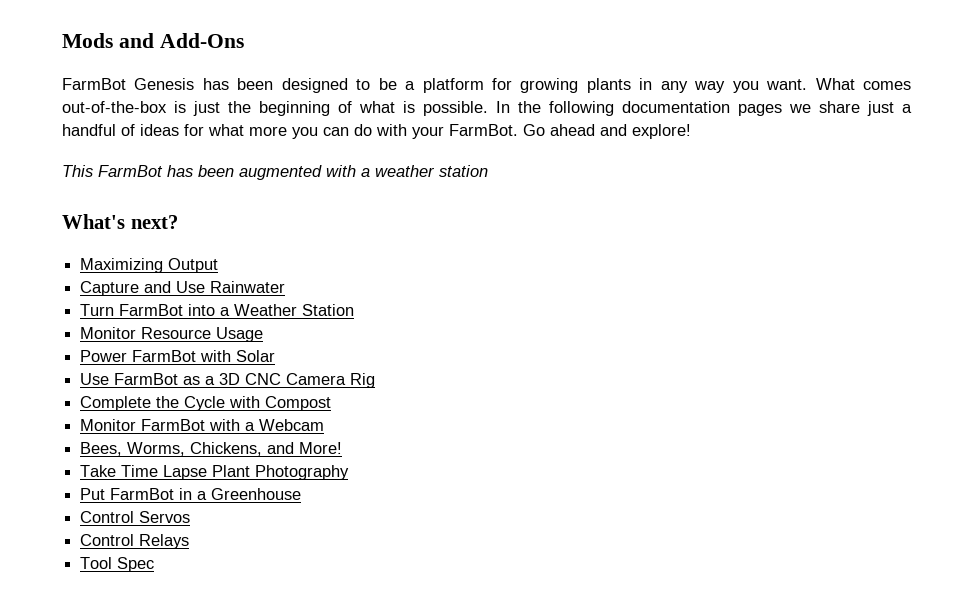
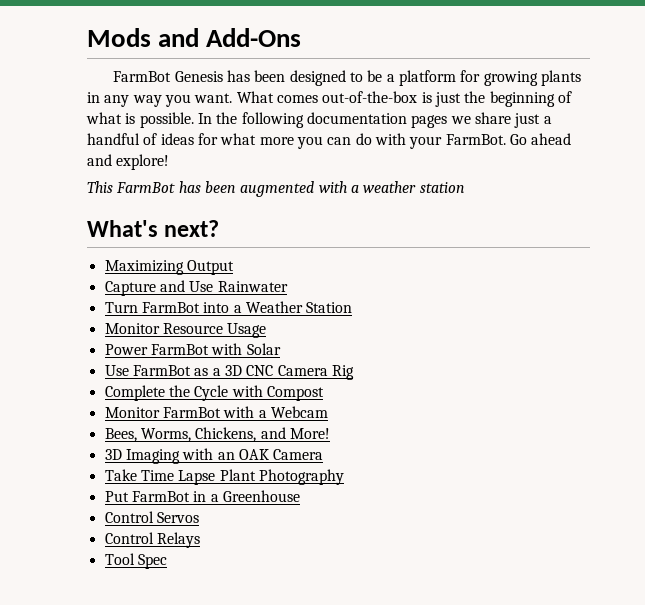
+ 3D Imaging with an OAK Camera

